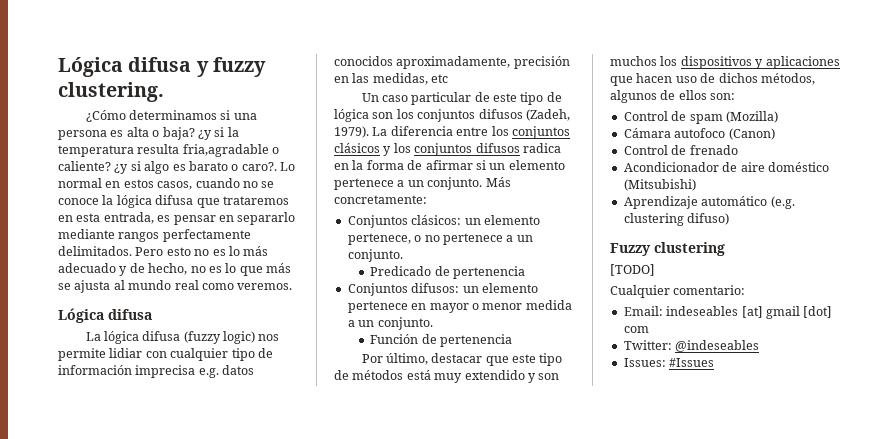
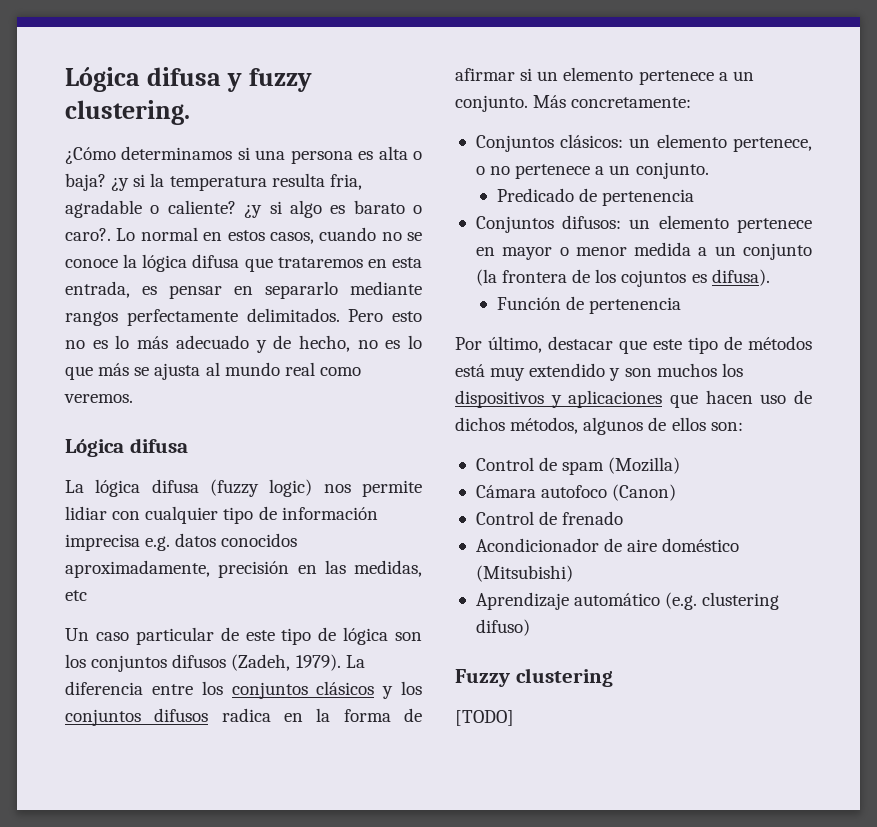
- ¿y si la temperatura resulta fria,agradable o caliente?
+ ¿y si la temperatura resulta fria, agradable o caliente?
- Conjuntos difusos: un elemento pertenece en mayor o menor medida a un conjunto.
+ Conjuntos difusos: un elemento pertenece en mayor o menor medida a un conjunto (la frontera de los cojuntos es difusa).
- Cualquier comentario:
- Email: indeseables [at] gmail [dot] com
- Twitter: @indeseables
- Issues: #Issues

